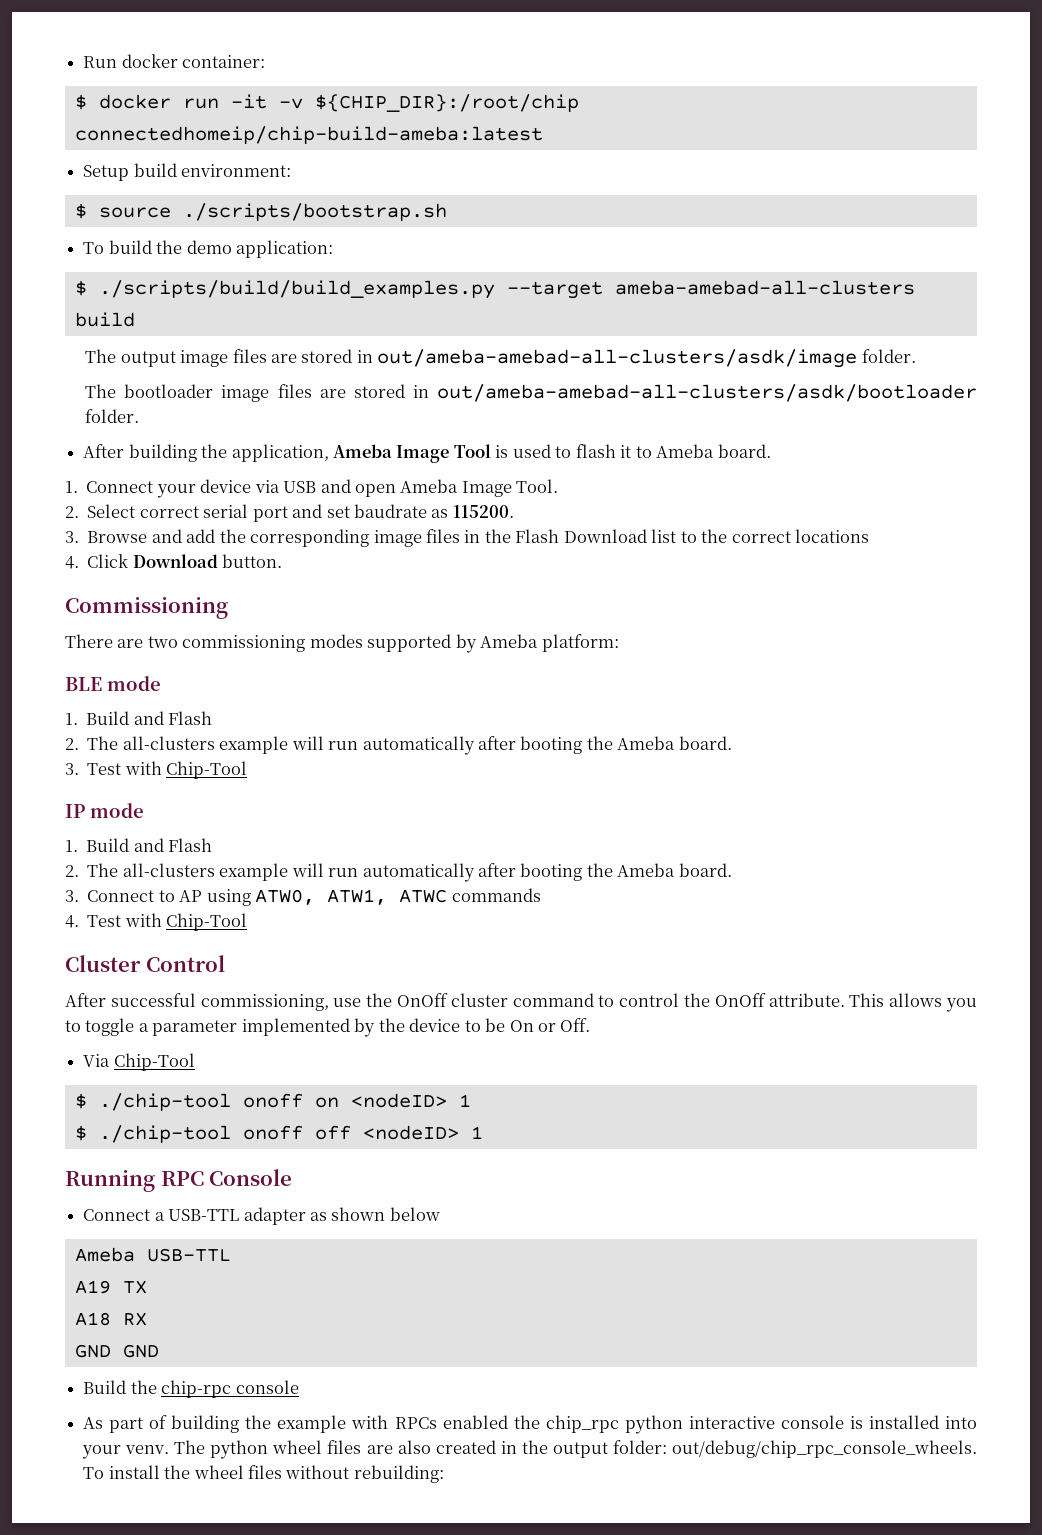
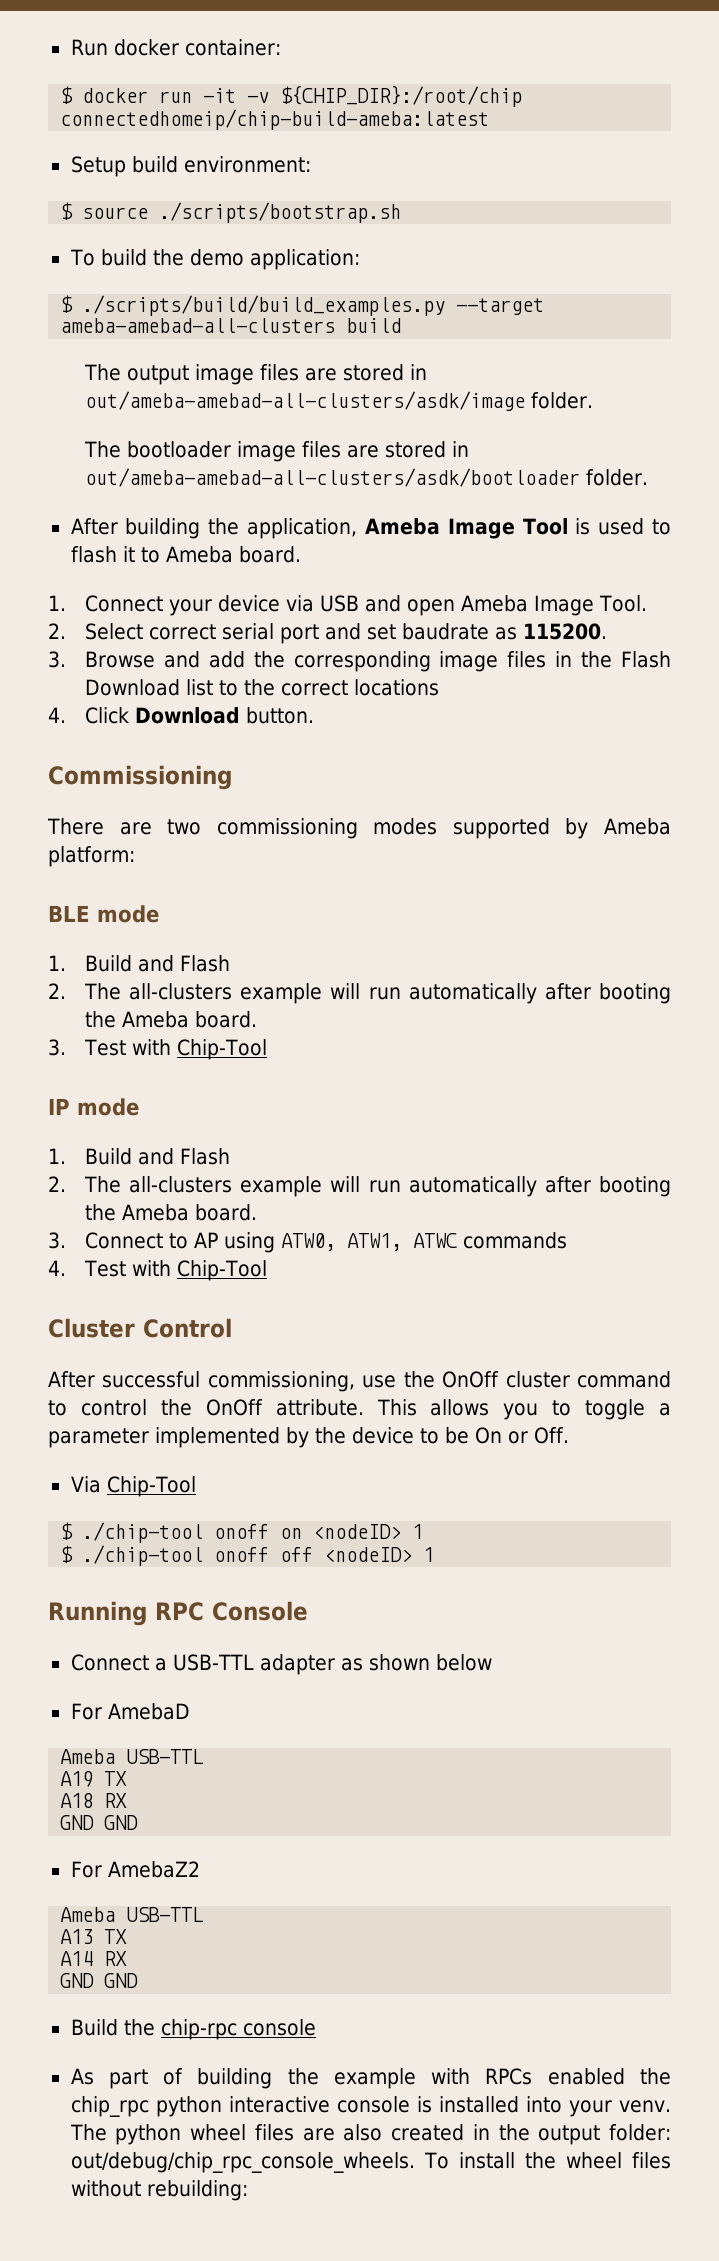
+ For AmebaD
+ For AmebaZ2
+ Ameba USB-TTL
+ A13 TX
+ A14 RX
+ GND GND

